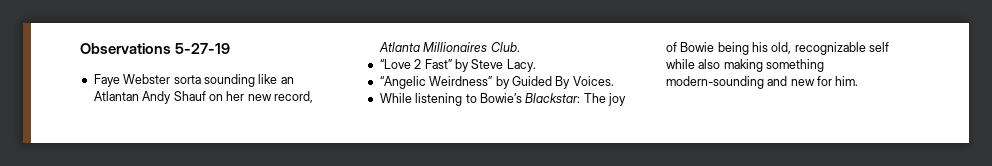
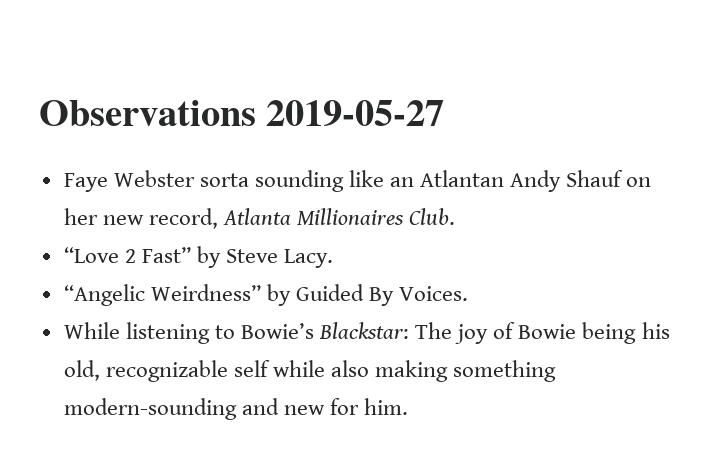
- Observations 5-27-19
+ Observations 2019-05-27

